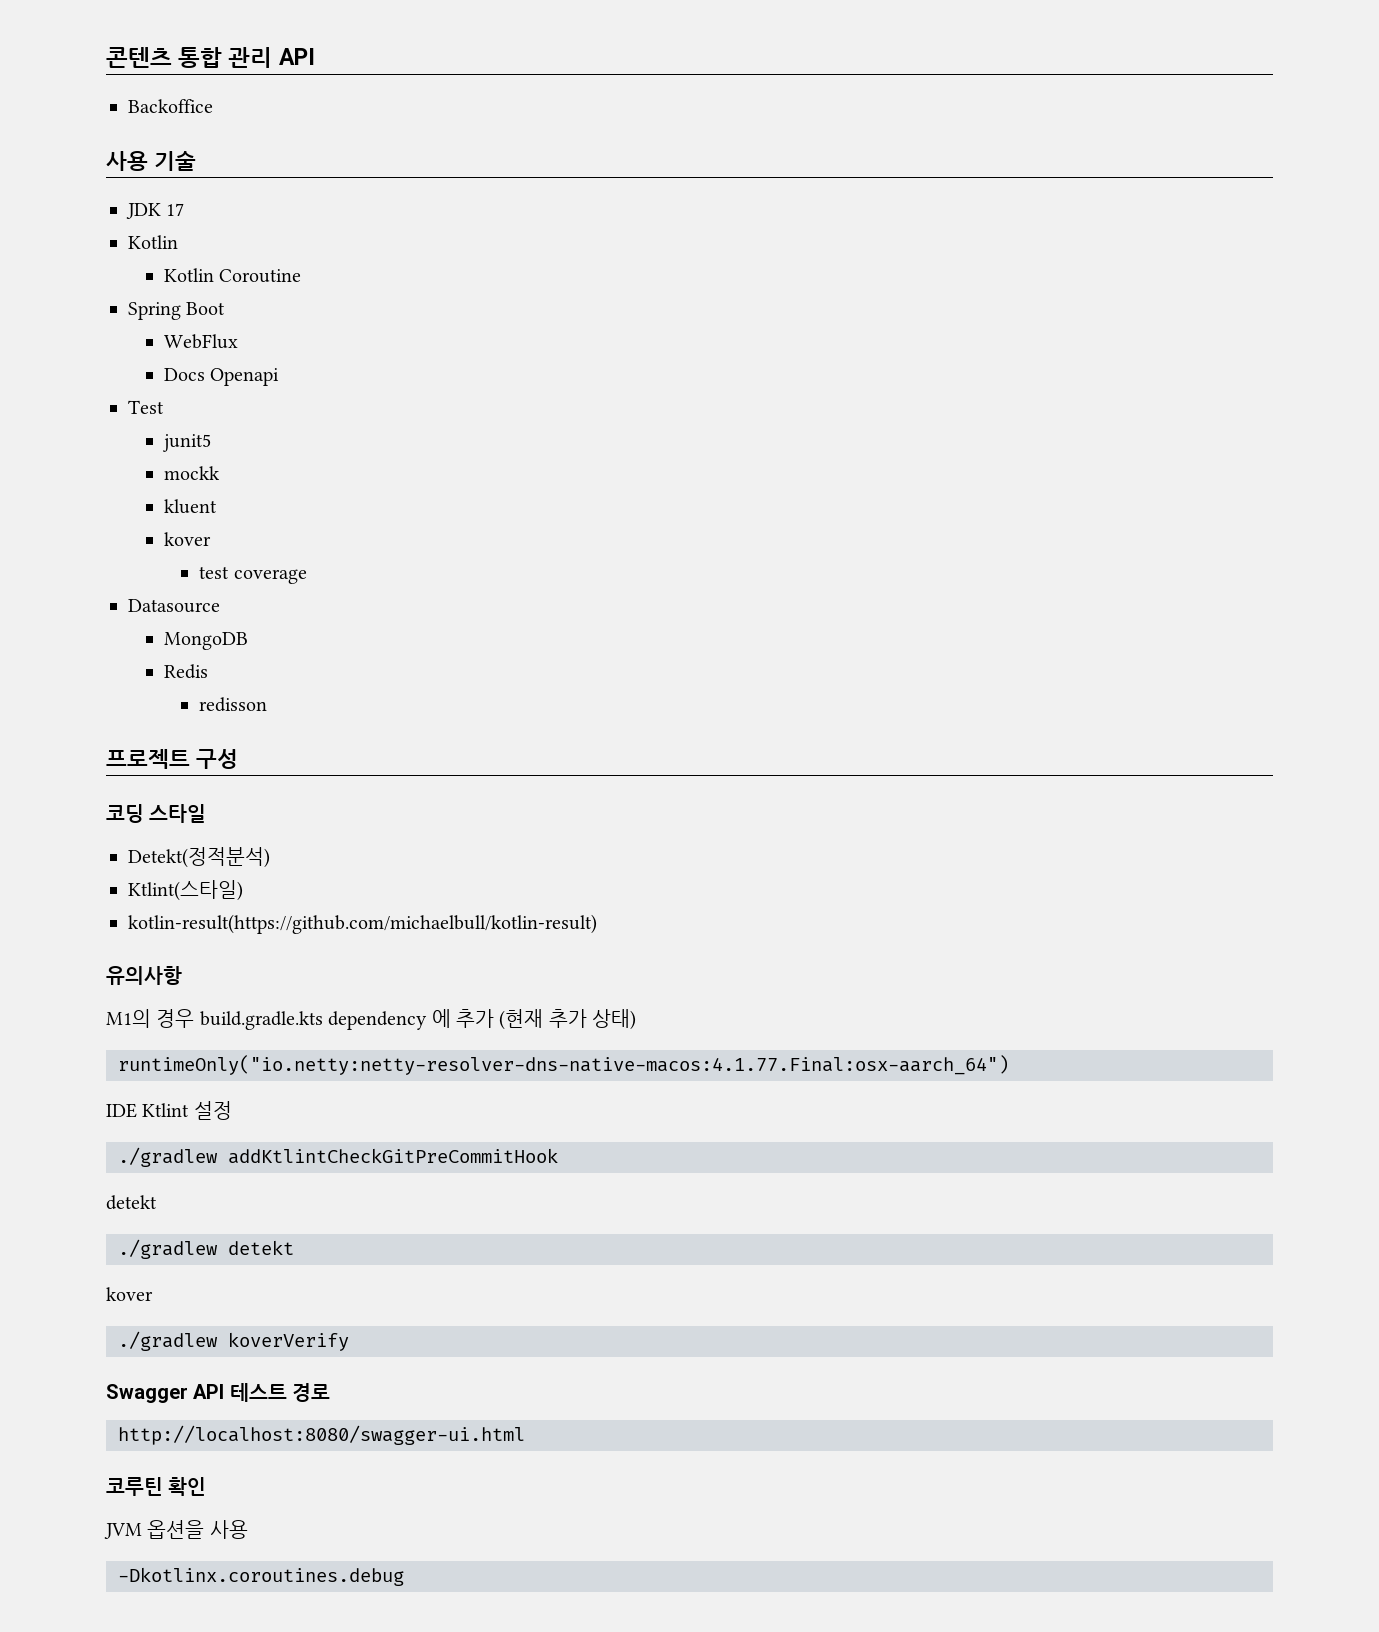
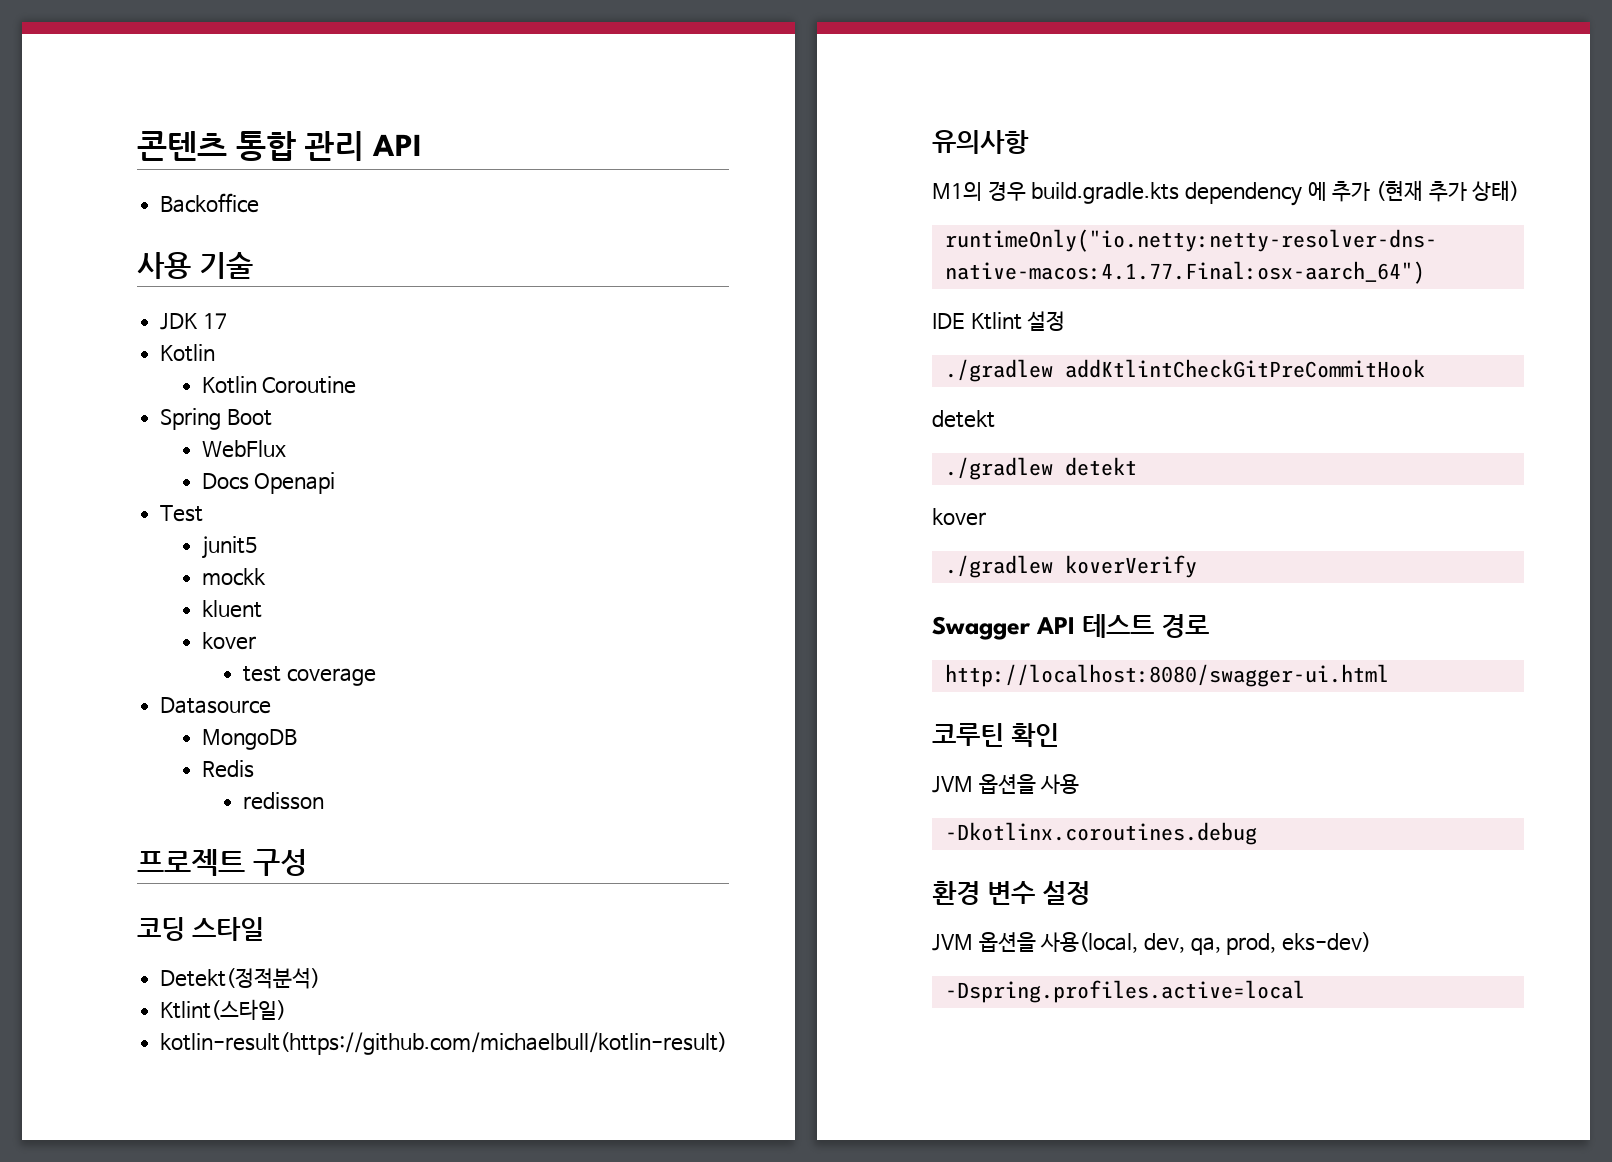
+ 환경 변수 설정
+ JVM 옵션을 사용(local, dev, qa, prod, eks-dev)
+ -Dspring.profiles.active=local

